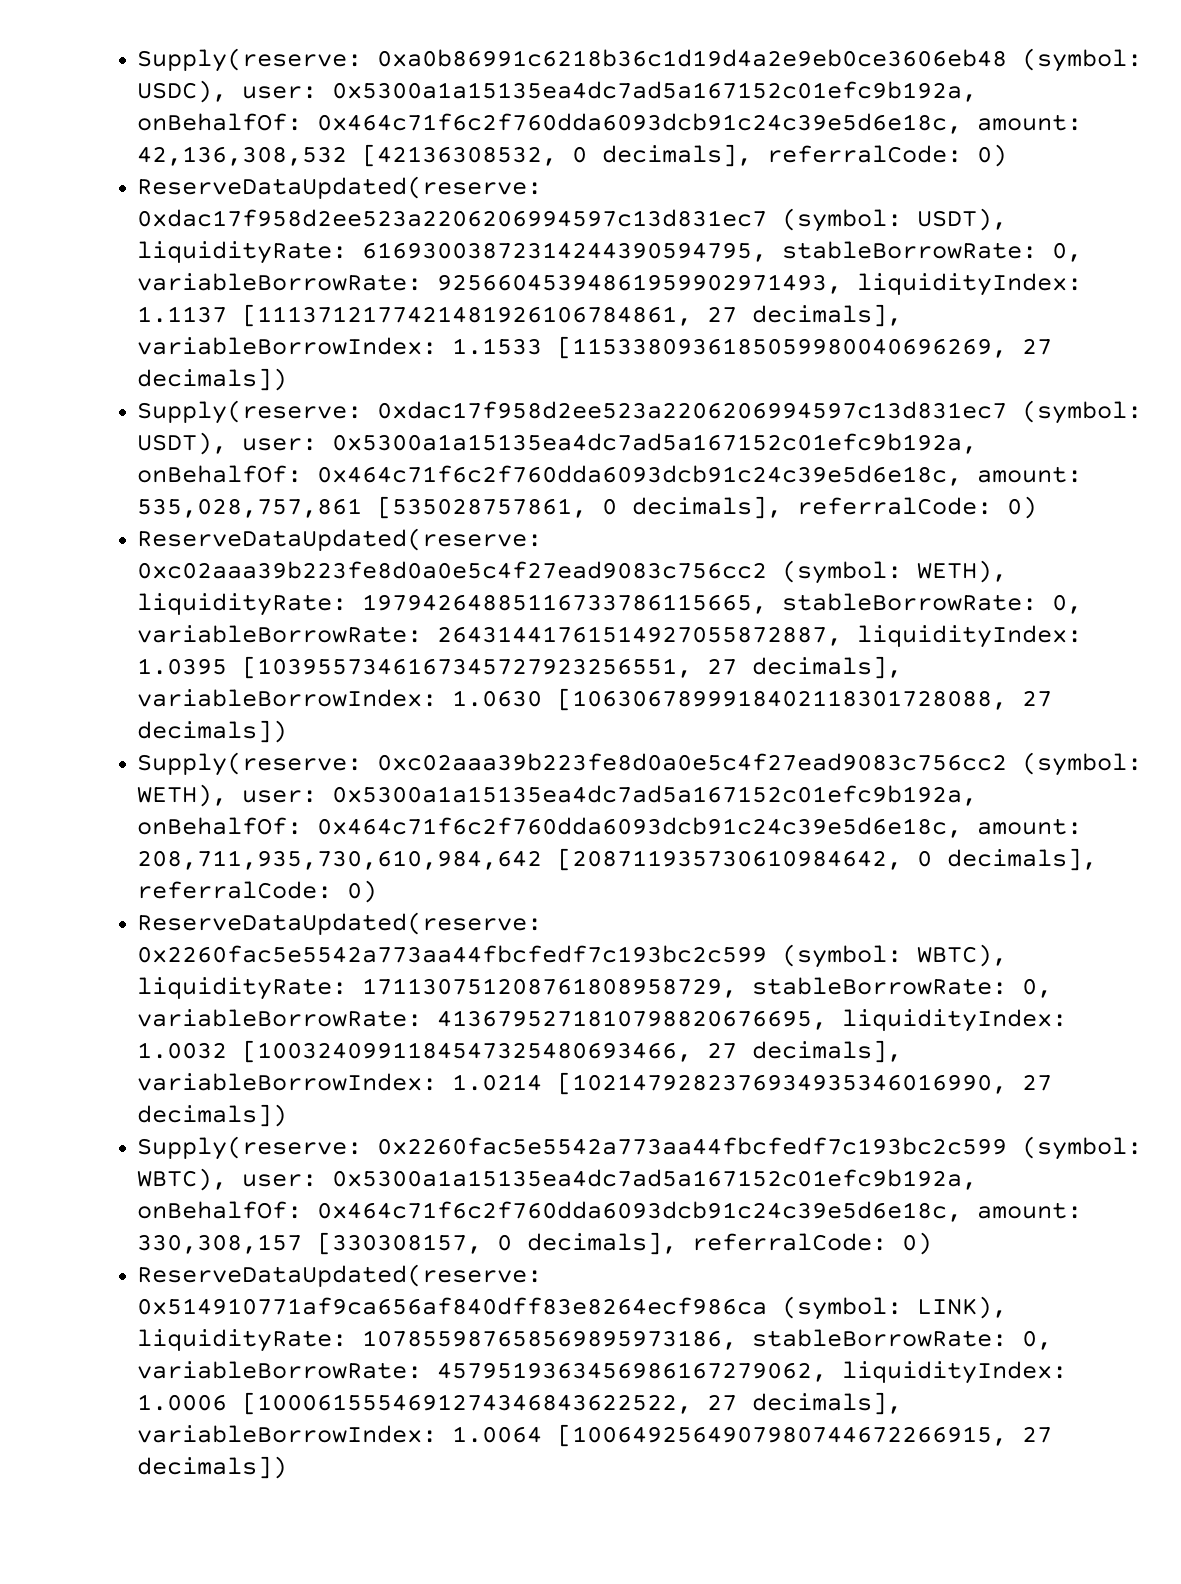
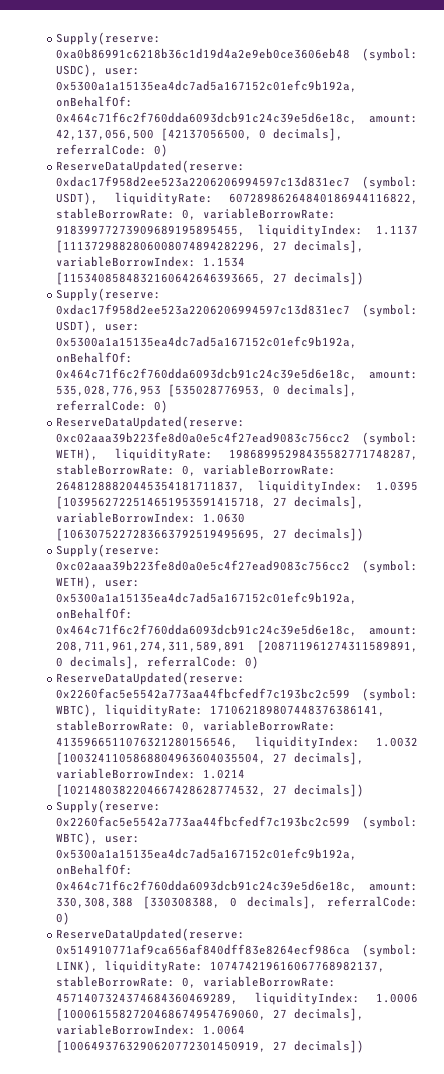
- Supply(reserve: 0xa0b86991c6218b36c1d19d4a2e9eb0ce3606eb48 (symbol: USDC), user: 0x5300a1a15135ea4dc7ad5a167152c01efc9b192a, onBehalfOf: 0x464c71f6c2f760dda6093dcb91c24c39e5d6e18c, amount: 42,136,308,532 [42136308532, 0 decimals], referralCode: 0)
+ Supply(reserve: 0xa0b86991c6218b36c1d19d4a2e9eb0ce3606eb48 (symbol: USDC), user: 0x5300a1a15135ea4dc7ad5a167152c01efc9b192a, onBehalfOf: 0x464c71f6c2f760dda6093dcb91c24c39e5d6e18c, amount: 42,137,056,500 [42137056500, 0 decimals], referralCode: 0)
- ReserveDataUpdated(reserve: 0xdac17f958d2ee523a2206206994597c13d831ec7 (symbol: USDT), liquidityRate: 61693003872314244390594795, stableBorrowRate: 0, variableBorrowRate: 92566045394861959902971493, liquidityIndex: 1.1137 [1113712177421481926106784861, 27 decimals], variableBorrowIndex: 1.1533 [1153380936185059980040696269, 27 decimals])
+ ReserveDataUpdated(reserve: 0xdac17f958d2ee523a2206206994597c13d831ec7 (symbol: USDT), liquidityRate: 60728986264840186944116822, stableBorrowRate: 0, variableBorrowRate: 91839977273909689195895455, liquidityIndex: 1.1137 [1113729882806008074894282296, 27 decimals], variableBorrowIndex: 1.1534 [1153408584832160642646393665, 27 decimals])
- Supply(reserve: 0xdac17f958d2ee523a2206206994597c13d831ec7 (symbol: USDT), user: 0x5300a1a15135ea4dc7ad5a167152c01efc9b192a, onBehalfOf: 0x464c71f6c2f760dda6093dcb91c24c39e5d6e18c, amount: 535,028,757,861 [535028757861, 0 decimals], referralCode: 0)
+ Supply(reserve: 0xdac17f958d2ee523a2206206994597c13d831ec7 (symbol: USDT), user: 0x5300a1a15135ea4dc7ad5a167152c01efc9b192a, onBehalfOf: 0x464c71f6c2f760dda6093dcb91c24c39e5d6e18c, amount: 535,028,776,953 [535028776953, 0 decimals], referralCode: 0)
- ReserveDataUpdated(reserve: 0xc02aaa39b223fe8d0a0e5c4f27ead9083c756cc2 (symbol: WETH), liquidityRate: 19794264885116733786115665, stableBorrowRate: 0, variableBorrowRate: 26431441761514927055872887, liquidityIndex: 1.0395 [1039557346167345727923256551, 27 decimals], variableBorrowIndex: 1.0630 [1063067899918402118301728088, 27 decimals])
+ ReserveDataUpdated(reserve: 0xc02aaa39b223fe8d0a0e5c4f27ead9083c756cc2 (symbol: WETH), liquidityRate: 19868995298435582771748287, stableBorrowRate: 0, variableBorrowRate: 26481288820445354181711837, liquidityIndex: 1.0395 [1039562722514651953591415718, 27 decimals], variableBorrowIndex: 1.0630 [1063075227283663792519495695, 27 decimals])
- Supply(reserve: 0xc02aaa39b223fe8d0a0e5c4f27ead9083c756cc2 (symbol: WETH), user: 0x5300a1a15135ea4dc7ad5a167152c01efc9b192a, onBehalfOf: 0x464c71f6c2f760dda6093dcb91c24c39e5d6e18c, amount: 208,711,935,730,610,984,642 [208711935730610984642, 0 decimals], referralCode: 0)
+ Supply(reserve: 0xc02aaa39b223fe8d0a0e5c4f27ead9083c756cc2 (symbol: WETH), user: 0x5300a1a15135ea4dc7ad5a167152c01efc9b192a, onBehalfOf: 0x464c71f6c2f760dda6093dcb91c24c39e5d6e18c, amount: 208,711,961,274,311,589,891 [208711961274311589891, 0 decimals], referralCode: 0)
- ReserveDataUpdated(reserve: 0x2260fac5e5542a773aa44fbcfedf7c193bc2c599 (symbol: WBTC), liquidityRate: 171130751208761808958729, stableBorrowRate: 0, variableBorrowRate: 4136795271810798820676695, liquidityIndex: 1.0032 [1003240991184547325480693466, 27 decimals], variableBorrowIndex: 1.0214 [1021479282376934935346016990, 27 decimals])
+ ReserveDataUpdated(reserve: 0x2260fac5e5542a773aa44fbcfedf7c193bc2c599 (symbol: WBTC), liquidityRate: 171062189807448376386141, stableBorrowRate: 0, variableBorrowRate: 4135966511076321280156546, liquidityIndex: 1.0032 [1003241105868804963604035504, 27 decimals], variableBorrowIndex: 1.0214 [1021480382204667428628774532, 27 decimals])
- Supply(reserve: 0x2260fac5e5542a773aa44fbcfedf7c193bc2c599 (symbol: WBTC), user: 0x5300a1a15135ea4dc7ad5a167152c01efc9b192a, onBehalfOf: 0x464c71f6c2f760dda6093dcb91c24c39e5d6e18c, amount: 330,308,157 [330308157, 0 decimals], referralCode: 0)
+ Supply(reserve: 0x2260fac5e5542a773aa44fbcfedf7c193bc2c599 (symbol: WBTC), user: 0x5300a1a15135ea4dc7ad5a167152c01efc9b192a, onBehalfOf: 0x464c71f6c2f760dda6093dcb91c24c39e5d6e18c, amount: 330,308,388 [330308388, 0 decimals], referralCode: 0)
- ReserveDataUpdated(reserve: 0x514910771af9ca656af840dff83e8264ecf986ca (symbol: LINK), liquidityRate: 107855987658569895973186, stableBorrowRate: 0, variableBorrowRate: 4579519363456986167279062, liquidityIndex: 1.0006 [1000615554691274346843622522, 27 decimals], variableBorrowIndex: 1.0064 [1006492564907980744672266915, 27 decimals])
+ ReserveDataUpdated(reserve: 0x514910771af9ca656af840dff83e8264ecf986ca (symbol: LINK), liquidityRate: 107474219616067768982137, stableBorrowRate: 0, variableBorrowRate: 4571407324374684360469289, liquidityIndex: 1.0006 [1000615582720468674954769060, 27 decimals], variableBorrowIndex: 1.0064 [1006493763290620772301450919, 27 decimals])

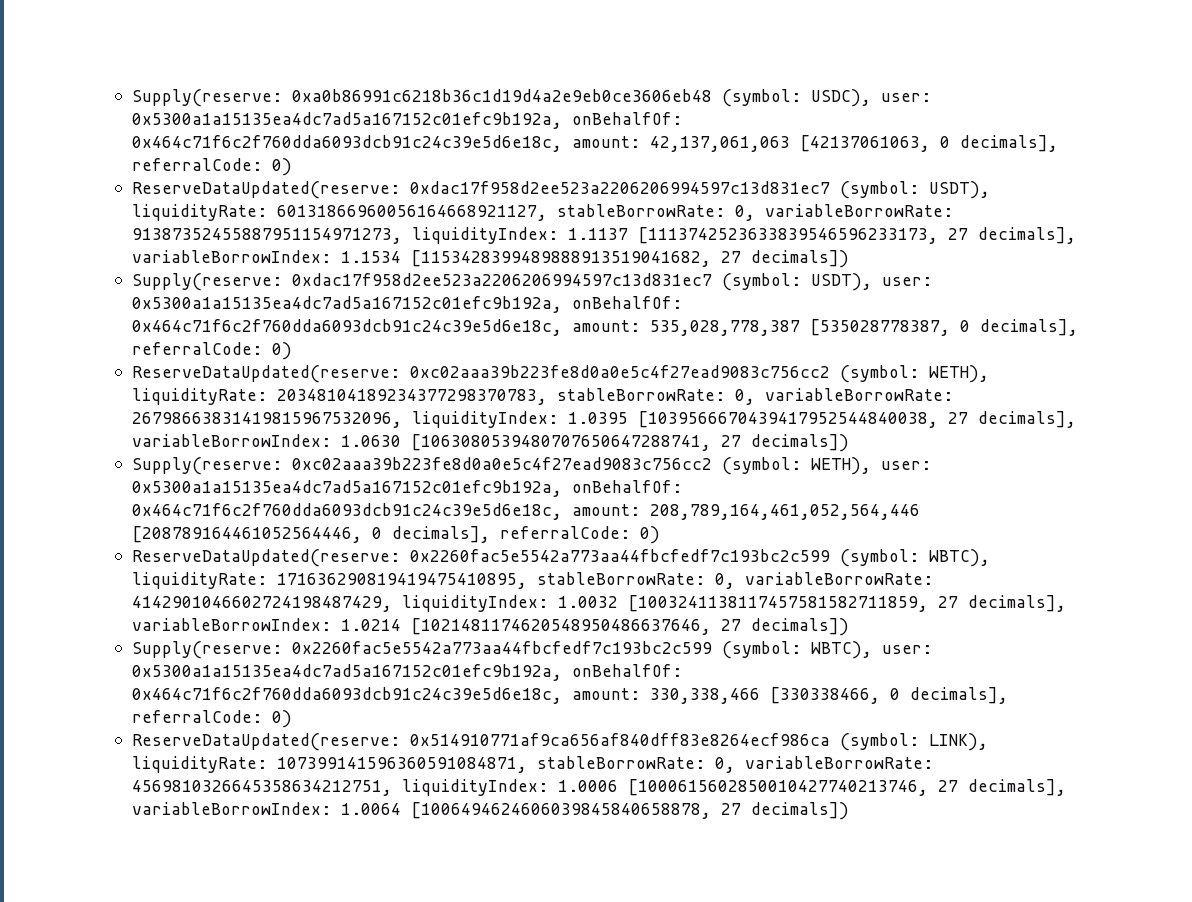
- Supply(reserve: 0xa0b86991c6218b36c1d19d4a2e9eb0ce3606eb48 (symbol: USDC), user: 0x5300a1a15135ea4dc7ad5a167152c01efc9b192a, onBehalfOf: 0x464c71f6c2f760dda6093dcb91c24c39e5d6e18c, amount: 42,137,056,500 [42137056500, 0 decimals], referralCode: 0)
+ Supply(reserve: 0xa0b86991c6218b36c1d19d4a2e9eb0ce3606eb48 (symbol: USDC), user: 0x5300a1a15135ea4dc7ad5a167152c01efc9b192a, onBehalfOf: 0x464c71f6c2f760dda6093dcb91c24c39e5d6e18c, amount: 42,137,061,063 [42137061063, 0 decimals], referralCode: 0)
- ReserveDataUpdated(reserve: 0xdac17f958d2ee523a2206206994597c13d831ec7 (symbol: USDT), liquidityRate: 60728986264840186944116822, stableBorrowRate: 0, variableBorrowRate: 91839977273909689195895455, liquidityIndex: 1.1137 [1113729882806008074894282296, 27 decimals], variableBorrowIndex: 1.1534 [1153408584832160642646393665, 27 decimals])
+ ReserveDataUpdated(reserve: 0xdac17f958d2ee523a2206206994597c13d831ec7 (symbol: USDT), liquidityRate: 60131866960056164668921127, stableBorrowRate: 0, variableBorrowRate: 91387352455887951154971273, liquidityIndex: 1.1137 [1113742523633839546596233173, 27 decimals], variableBorrowIndex: 1.1534 [1153428399489888913519041682, 27 decimals])
- Supply(reserve: 0xdac17f958d2ee523a2206206994597c13d831ec7 (symbol: USDT), user: 0x5300a1a15135ea4dc7ad5a167152c01efc9b192a, onBehalfOf: 0x464c71f6c2f760dda6093dcb91c24c39e5d6e18c, amount: 535,028,776,953 [535028776953, 0 decimals], referralCode: 0)
+ Supply(reserve: 0xdac17f958d2ee523a2206206994597c13d831ec7 (symbol: USDT), user: 0x5300a1a15135ea4dc7ad5a167152c01efc9b192a, onBehalfOf: 0x464c71f6c2f760dda6093dcb91c24c39e5d6e18c, amount: 535,028,778,387 [535028778387, 0 decimals], referralCode: 0)
- ReserveDataUpdated(reserve: 0xc02aaa39b223fe8d0a0e5c4f27ead9083c756cc2 (symbol: WETH), liquidityRate: 19868995298435582771748287, stableBorrowRate: 0, variableBorrowRate: 26481288820445354181711837, liquidityIndex: 1.0395 [1039562722514651953591415718, 27 decimals], variableBorrowIndex: 1.0630 [1063075227283663792519495695, 27 decimals])
+ ReserveDataUpdated(reserve: 0xc02aaa39b223fe8d0a0e5c4f27ead9083c756cc2 (symbol: WETH), liquidityRate: 20348104189234377298370783, stableBorrowRate: 0, variableBorrowRate: 26798663831419815967532096, liquidityIndex: 1.0395 [1039566670439417952544840038, 27 decimals], variableBorrowIndex: 1.0630 [1063080539480707650647288741, 27 decimals])
- Supply(reserve: 0xc02aaa39b223fe8d0a0e5c4f27ead9083c756cc2 (symbol: WETH), user: 0x5300a1a15135ea4dc7ad5a167152c01efc9b192a, onBehalfOf: 0x464c71f6c2f760dda6093dcb91c24c39e5d6e18c, amount: 208,711,961,274,311,589,891 [208711961274311589891, 0 decimals], referralCode: 0)
+ Supply(reserve: 0xc02aaa39b223fe8d0a0e5c4f27ead9083c756cc2 (symbol: WETH), user: 0x5300a1a15135ea4dc7ad5a167152c01efc9b192a, onBehalfOf: 0x464c71f6c2f760dda6093dcb91c24c39e5d6e18c, amount: 208,789,164,461,052,564,446 [208789164461052564446, 0 decimals], referralCode: 0)
- ReserveDataUpdated(reserve: 0x2260fac5e5542a773aa44fbcfedf7c193bc2c599 (symbol: WBTC), liquidityRate: 171062189807448376386141, stableBorrowRate: 0, variableBorrowRate: 4135966511076321280156546, liquidityIndex: 1.0032 [1003241105868804963604035504, 27 decimals], variableBorrowIndex: 1.0214 [1021480382204667428628774532, 27 decimals])
+ ReserveDataUpdated(reserve: 0x2260fac5e5542a773aa44fbcfedf7c193bc2c599 (symbol: WBTC), liquidityRate: 171636290819419475410895, stableBorrowRate: 0, variableBorrowRate: 4142901046602724198487429, liquidityIndex: 1.0032 [1003241138117457581582711859, 27 decimals], variableBorrowIndex: 1.0214 [1021481174620548950486637646, 27 decimals])
- Supply(reserve: 0x2260fac5e5542a773aa44fbcfedf7c193bc2c599 (symbol: WBTC), user: 0x5300a1a15135ea4dc7ad5a167152c01efc9b192a, onBehalfOf: 0x464c71f6c2f760dda6093dcb91c24c39e5d6e18c, amount: 330,308,388 [330308388, 0 decimals], referralCode: 0)
+ Supply(reserve: 0x2260fac5e5542a773aa44fbcfedf7c193bc2c599 (symbol: WBTC), user: 0x5300a1a15135ea4dc7ad5a167152c01efc9b192a, onBehalfOf: 0x464c71f6c2f760dda6093dcb91c24c39e5d6e18c, amount: 330,338,466 [330338466, 0 decimals], referralCode: 0)
- ReserveDataUpdated(reserve: 0x514910771af9ca656af840dff83e8264ecf986ca (symbol: LINK), liquidityRate: 107474219616067768982137, stableBorrowRate: 0, variableBorrowRate: 4571407324374684360469289, liquidityIndex: 1.0006 [1000615582720468674954769060, 27 decimals], variableBorrowIndex: 1.0064 [1006493763290620772301450919, 27 decimals])
+ ReserveDataUpdated(reserve: 0x514910771af9ca656af840dff83e8264ecf986ca (symbol: LINK), liquidityRate: 107399141596360591084871, stableBorrowRate: 0, variableBorrowRate: 4569810326645358634212751, liquidityIndex: 1.0006 [1000615602850010427740213746, 27 decimals], variableBorrowIndex: 1.0064 [1006494624606039845840658878, 27 decimals])

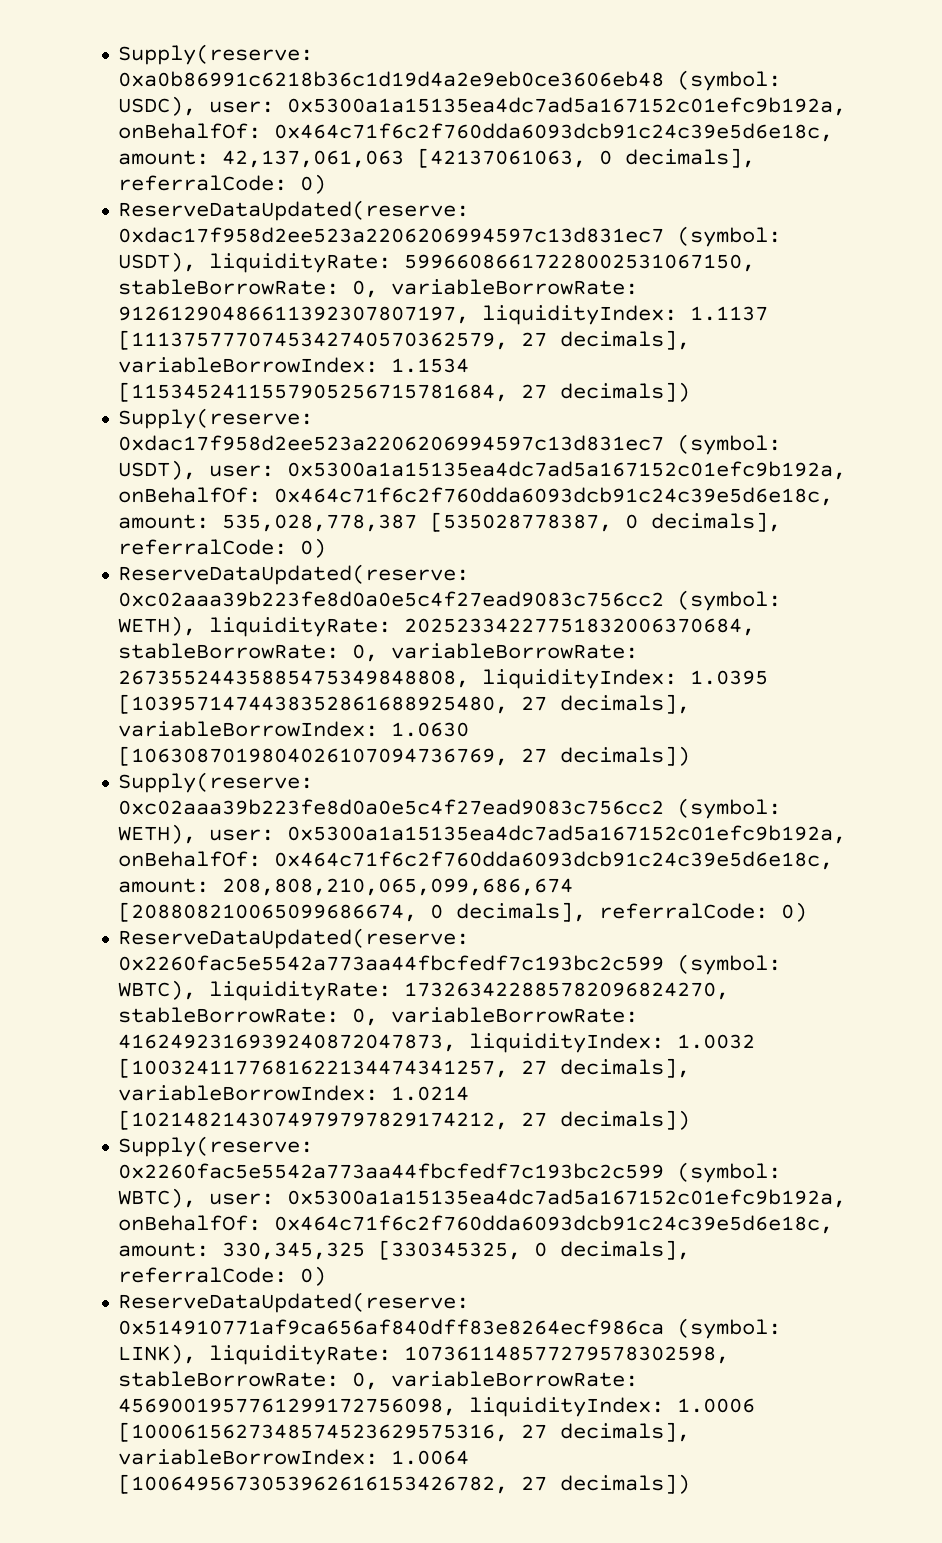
- ReserveDataUpdated(reserve: 0xdac17f958d2ee523a2206206994597c13d831ec7 (symbol: USDT), liquidityRate: 60131866960056164668921127, stableBorrowRate: 0, variableBorrowRate: 91387352455887951154971273, liquidityIndex: 1.1137 [1113742523633839546596233173, 27 decimals], variableBorrowIndex: 1.1534 [1153428399489888913519041682, 27 decimals])
+ ReserveDataUpdated(reserve: 0xdac17f958d2ee523a2206206994597c13d831ec7 (symbol: USDT), liquidityRate: 59966086617228002531067150, stableBorrowRate: 0, variableBorrowRate: 91261290486611392307807197, liquidityIndex: 1.1137 [1113757770745342740570362579, 27 decimals], variableBorrowIndex: 1.1534 [1153452411557905256715781684, 27 decimals])
- ReserveDataUpdated(reserve: 0xc02aaa39b223fe8d0a0e5c4f27ead9083c756cc2 (symbol: WETH), liquidityRate: 20348104189234377298370783, stableBorrowRate: 0, variableBorrowRate: 26798663831419815967532096, liquidityIndex: 1.0395 [1039566670439417952544840038, 27 decimals], variableBorrowIndex: 1.0630 [1063080539480707650647288741, 27 decimals])
+ ReserveDataUpdated(reserve: 0xc02aaa39b223fe8d0a0e5c4f27ead9083c756cc2 (symbol: WETH), liquidityRate: 20252334227751832006370684, stableBorrowRate: 0, variableBorrowRate: 26735524435885475349848808, liquidityIndex: 1.0395 [1039571474438352861688925480, 27 decimals], variableBorrowIndex: 1.0630 [1063087019804026107094736769, 27 decimals])
- Supply(reserve: 0xc02aaa39b223fe8d0a0e5c4f27ead9083c756cc2 (symbol: WETH), user: 0x5300a1a15135ea4dc7ad5a167152c01efc9b192a, onBehalfOf: 0x464c71f6c2f760dda6093dcb91c24c39e5d6e18c, amount: 208,789,164,461,052,564,446 [208789164461052564446, 0 decimals], referralCode: 0)
+ Supply(reserve: 0xc02aaa39b223fe8d0a0e5c4f27ead9083c756cc2 (symbol: WETH), user: 0x5300a1a15135ea4dc7ad5a167152c01efc9b192a, onBehalfOf: 0x464c71f6c2f760dda6093dcb91c24c39e5d6e18c, amount: 208,808,210,065,099,686,674 [208808210065099686674, 0 decimals], referralCode: 0)
- ReserveDataUpdated(reserve: 0x2260fac5e5542a773aa44fbcfedf7c193bc2c599 (symbol: WBTC), liquidityRate: 171636290819419475410895, stableBorrowRate: 0, variableBorrowRate: 4142901046602724198487429, liquidityIndex: 1.0032 [1003241138117457581582711859, 27 decimals], variableBorrowIndex: 1.0214 [1021481174620548950486637646, 27 decimals])
+ ReserveDataUpdated(reserve: 0x2260fac5e5542a773aa44fbcfedf7c193bc2c599 (symbol: WBTC), liquidityRate: 173263422885782096824270, stableBorrowRate: 0, variableBorrowRate: 4162492316939240872047873, liquidityIndex: 1.0032 [1003241177681622134474341257, 27 decimals], variableBorrowIndex: 1.0214 [1021482143074979797829174212, 27 decimals])
- Supply(reserve: 0x2260fac5e5542a773aa44fbcfedf7c193bc2c599 (symbol: WBTC), user: 0x5300a1a15135ea4dc7ad5a167152c01efc9b192a, onBehalfOf: 0x464c71f6c2f760dda6093dcb91c24c39e5d6e18c, amount: 330,338,466 [330338466, 0 decimals], referralCode: 0)
+ Supply(reserve: 0x2260fac5e5542a773aa44fbcfedf7c193bc2c599 (symbol: WBTC), user: 0x5300a1a15135ea4dc7ad5a167152c01efc9b192a, onBehalfOf: 0x464c71f6c2f760dda6093dcb91c24c39e5d6e18c, amount: 330,345,325 [330345325, 0 decimals], referralCode: 0)
- ReserveDataUpdated(reserve: 0x514910771af9ca656af840dff83e8264ecf986ca (symbol: LINK), liquidityRate: 107399141596360591084871, stableBorrowRate: 0, variableBorrowRate: 4569810326645358634212751, liquidityIndex: 1.0006 [1000615602850010427740213746, 27 decimals], variableBorrowIndex: 1.0064 [1006494624606039845840658878, 27 decimals])
+ ReserveDataUpdated(reserve: 0x514910771af9ca656af840dff83e8264ecf986ca (symbol: LINK), liquidityRate: 107361148577279578302598, stableBorrowRate: 0, variableBorrowRate: 4569001957761299172756098, liquidityIndex: 1.0006 [1000615627348574523629575316, 27 decimals], variableBorrowIndex: 1.0064 [1006495673053962616153426782, 27 decimals])

